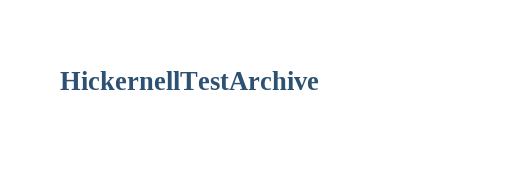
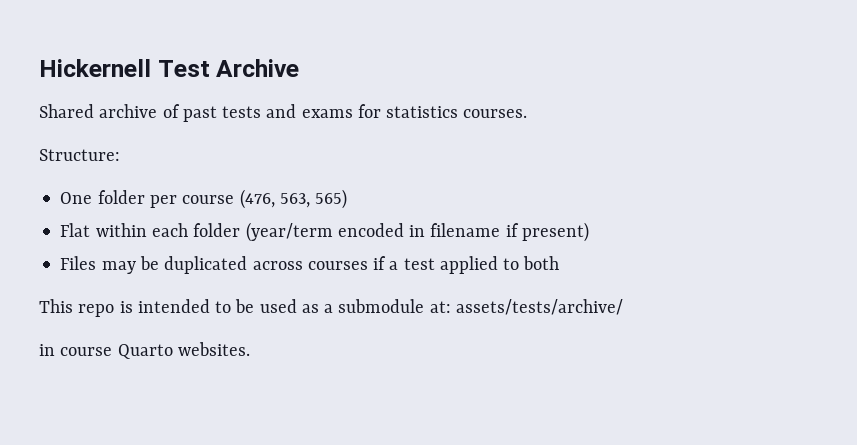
- HickernellTestArchive
+ Hickernell Test Archive
+ Shared archive of past tests and exams for statistics courses.
+ Structure:
+ One folder per course (476, 563, 565)
+ Flat within each folder (year/term encoded in filename if present)
+ Files may be duplicated across courses if a test applied to both
+ This repo is intended to be used as a submodule at: assets/tests/archive/
+ in course Quarto websites.

